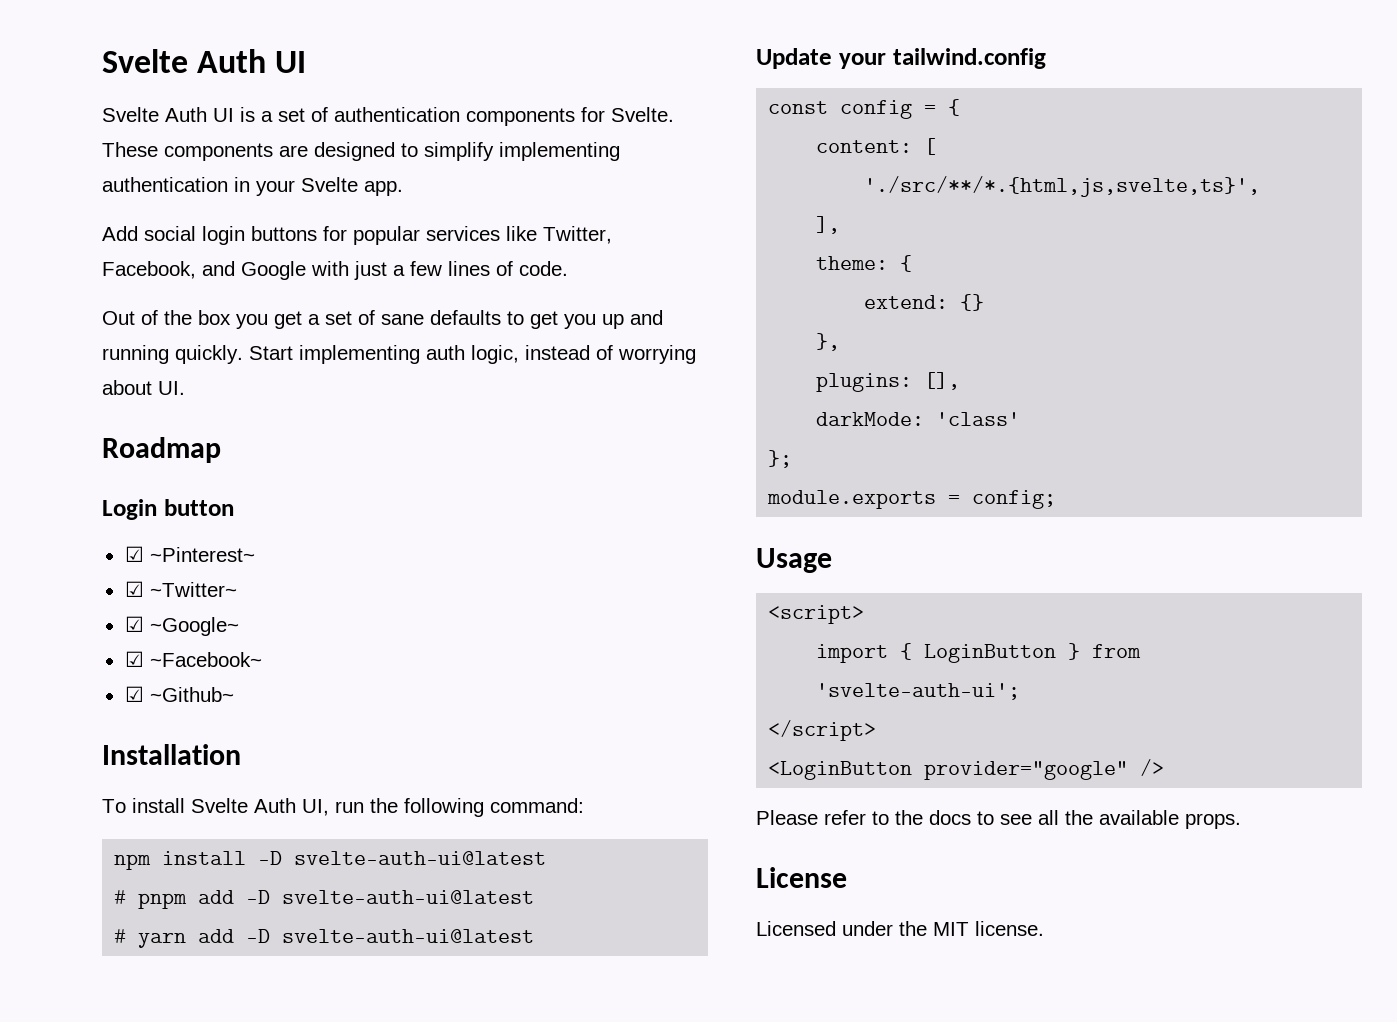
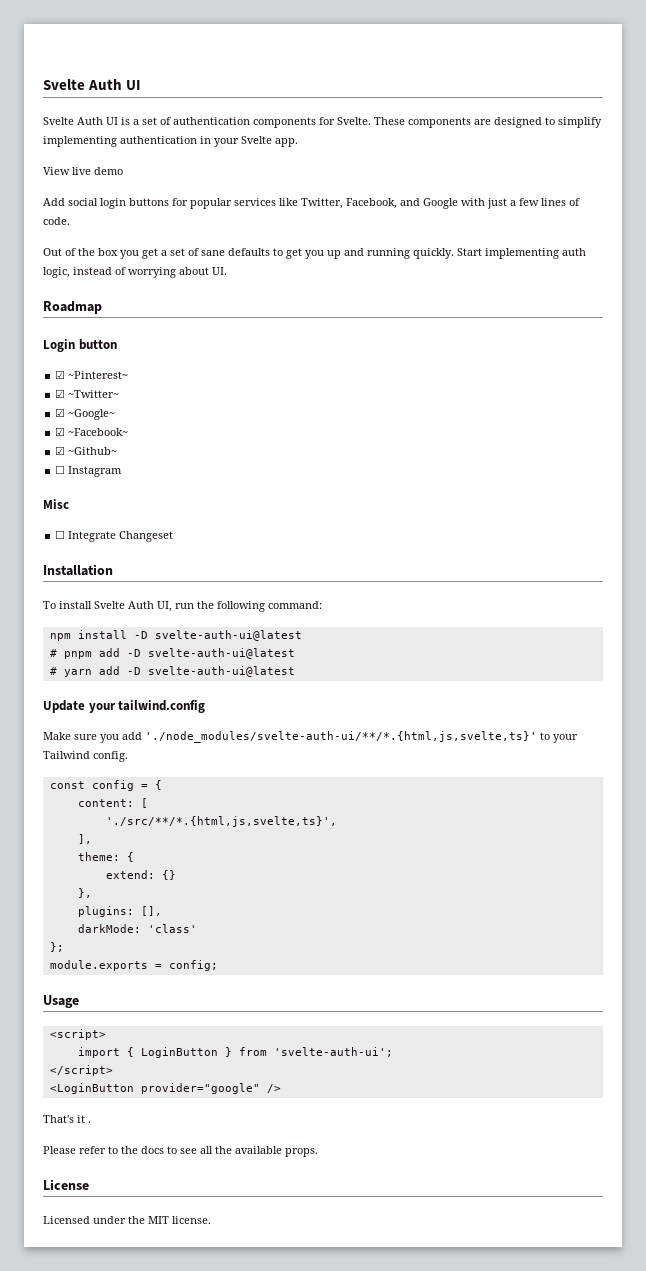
+ View live demo
+ ☐ Instagram
+ Misc
+ ☐ Integrate Changeset
+ Make sure you add './node_modules/svelte-auth-ui/**/*.{html,js,svelte,ts}' to your Tailwind config.
+ That's it .

